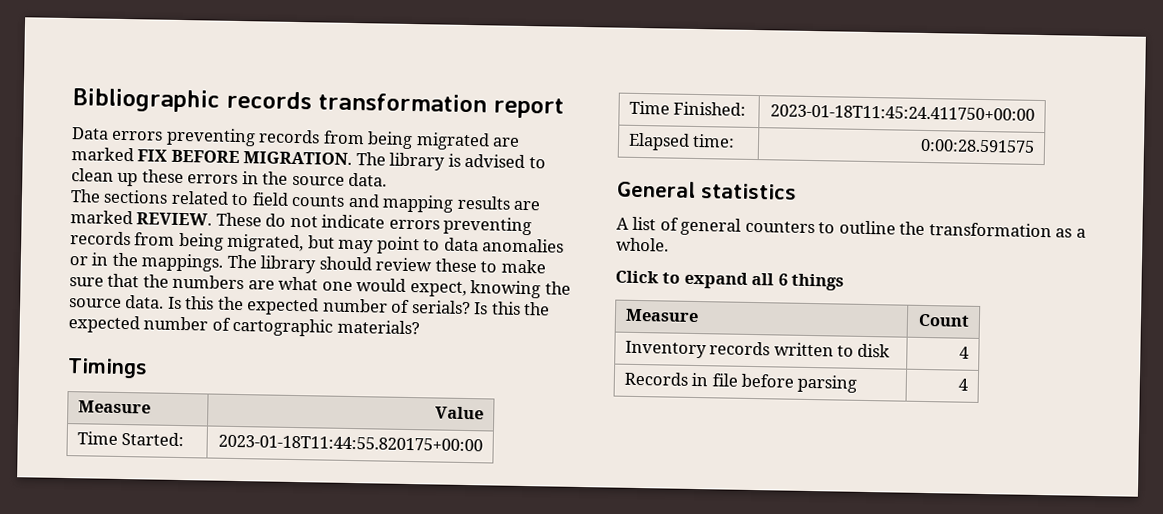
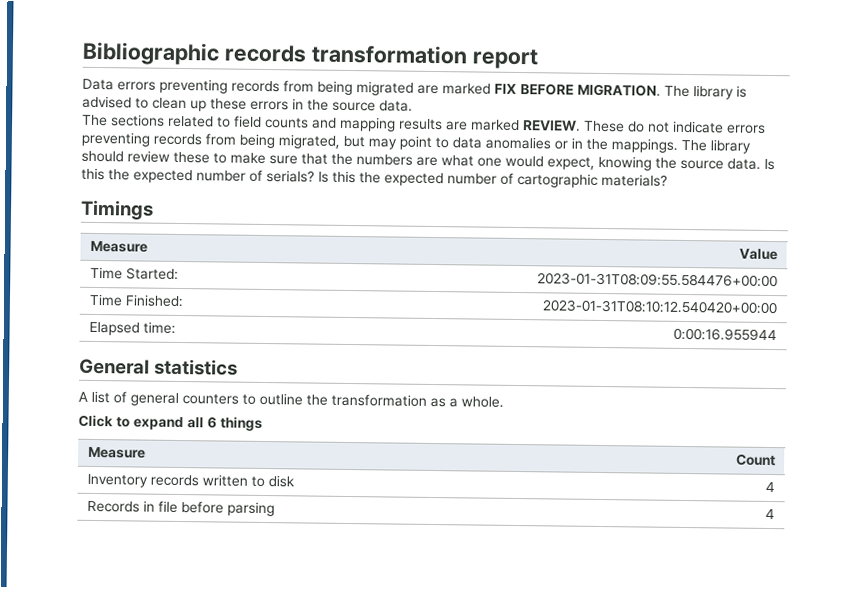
- Time Started: | 2023-01-18T11:44:55.820175+00:00
+ Time Started: | 2023-01-31T08:09:55.584476+00:00
- Time Finished: | 2023-01-18T11:45:24.411750+00:00
+ Time Finished: | 2023-01-31T08:10:12.540420+00:00
- Elapsed time: | 0:00:28.591575
+ Elapsed time: | 0:00:16.955944

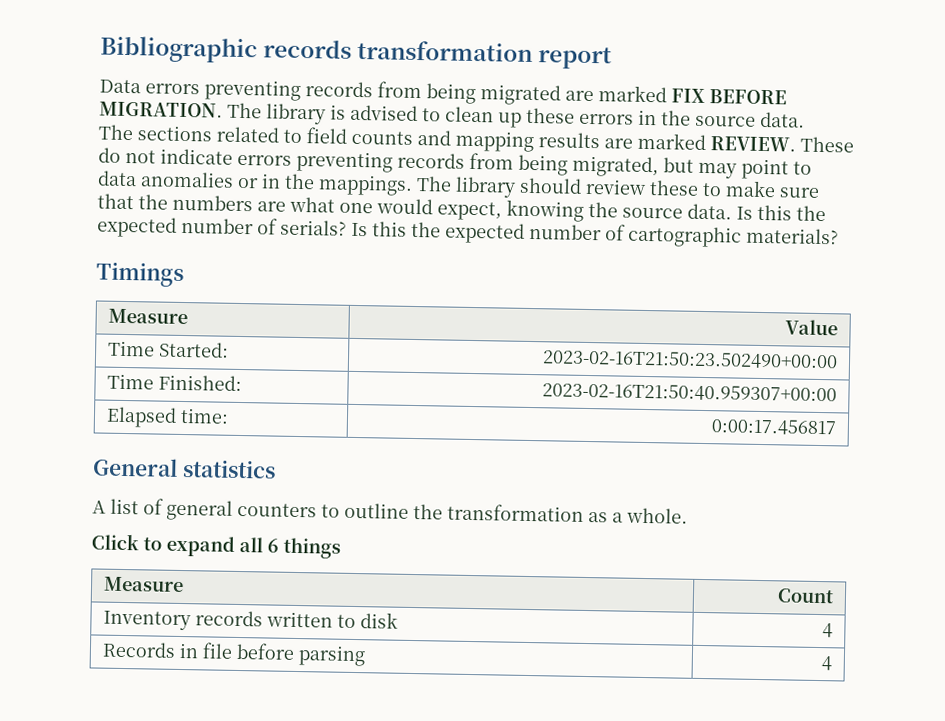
- Time Started: | 2023-01-31T08:09:55.584476+00:00
+ Time Started: | 2023-02-16T21:50:23.502490+00:00
- Time Finished: | 2023-01-31T08:10:12.540420+00:00
+ Time Finished: | 2023-02-16T21:50:40.959307+00:00
- Elapsed time: | 0:00:16.955944
+ Elapsed time: | 0:00:17.456817

